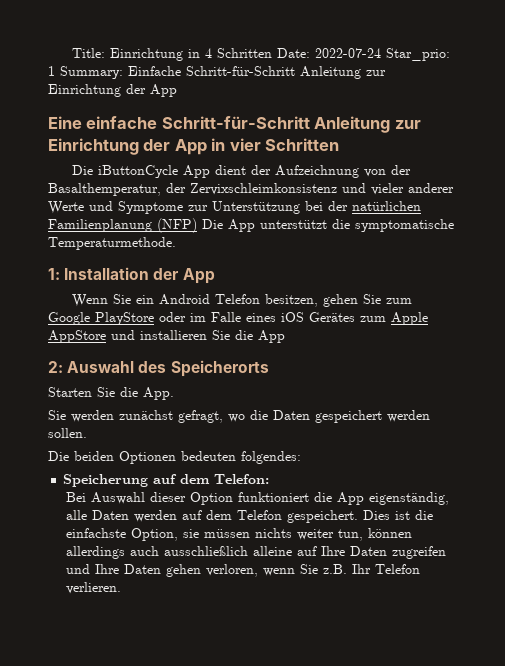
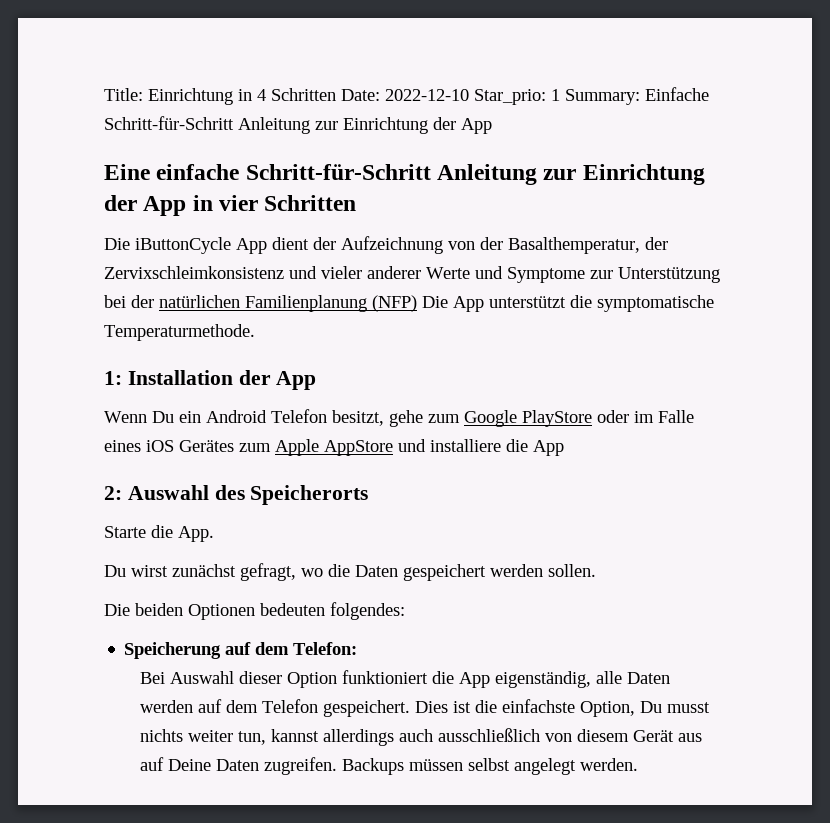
- Title: Einrichtung in 4 Schritten Date: 2022-07-24 Star_prio: 1 Summary: Einfache Schritt-für-Schritt Anleitung zur Einrichtung der App
+ Title: Einrichtung in 4 Schritten Date: 2022-12-10 Star_prio: 1 Summary: Einfache Schritt-für-Schritt Anleitung zur Einrichtung der App
- Wenn Sie ein Android Telefon besitzen, gehen Sie zum Google PlayStore oder im Falle eines iOS Gerätes zum Apple AppStore und installieren Sie die App
+ Wenn Du ein Android Telefon besitzt, gehe zum Google PlayStore oder im Falle eines iOS Gerätes zum Apple AppStore und installiere die App
- Starten Sie die App.
+ Starte die App.
- Sie werden zunächst gefragt, wo die Daten gespeichert werden sollen.
+ Du wirst zunächst gefragt, wo die Daten gespeichert werden sollen.
- Dies ist die einfachste Option, sie müssen nichts weiter tun, können allerdings auch ausschließlich alleine auf Ihre Daten zugreifen und Ihre Daten gehen verloren, wenn Sie z.B. Ihr Telefon verlieren.
+ Dies ist die einfachste Option, Du musst nichts weiter tun, kannst allerdings auch ausschließlich von diesem Gerät aus auf Deine Daten zugreifen. Backups müssen selbst angelegt werden.

